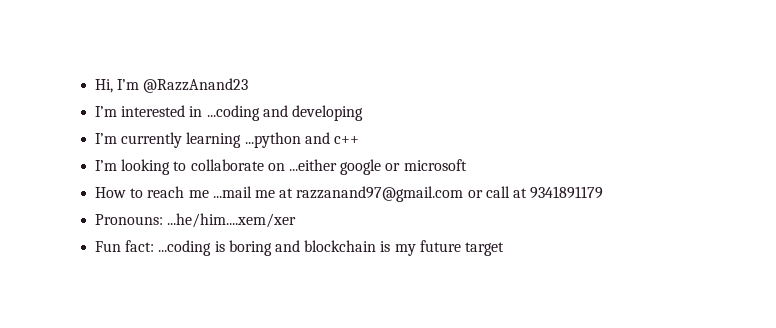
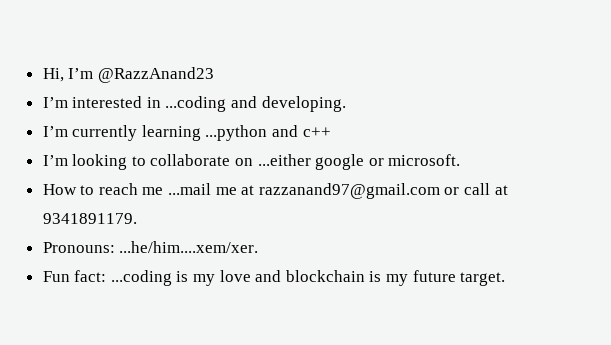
- I’m interested in ...coding and developing
+ I’m interested in ...coding and developing.
- I’m looking to collaborate on ...either google or microsoft
+ I’m looking to collaborate on ...either google or microsoft.
- How to reach me ...mail me at razzanand97@gmail.com or call at 9341891179
+ How to reach me ...mail me at razzanand97@gmail.com or call at 9341891179.
- Pronouns: ...he/him....xem/xer
+ Pronouns: ...he/him....xem/xer.
- Fun fact: ...coding is boring and blockchain is my future target
+ Fun fact: ...coding is my love and blockchain is my future target.

